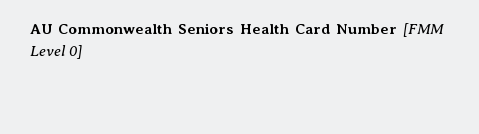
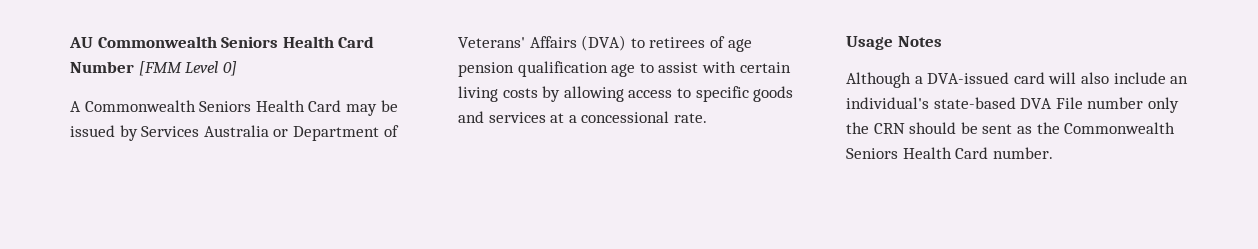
+ A Commonwealth Seniors Health Card may be issued by Services Australia or Department of Veterans' Affairs (DVA) to retirees of age pension qualification age to assist with certain living costs by allowing access to specific goods and services at a concessional rate.
+ Usage Notes
+ Although a DVA-issued card will also include an individual's state-based DVA File number only the CRN should be sent as the Commonwealth Seniors Health Card number.

